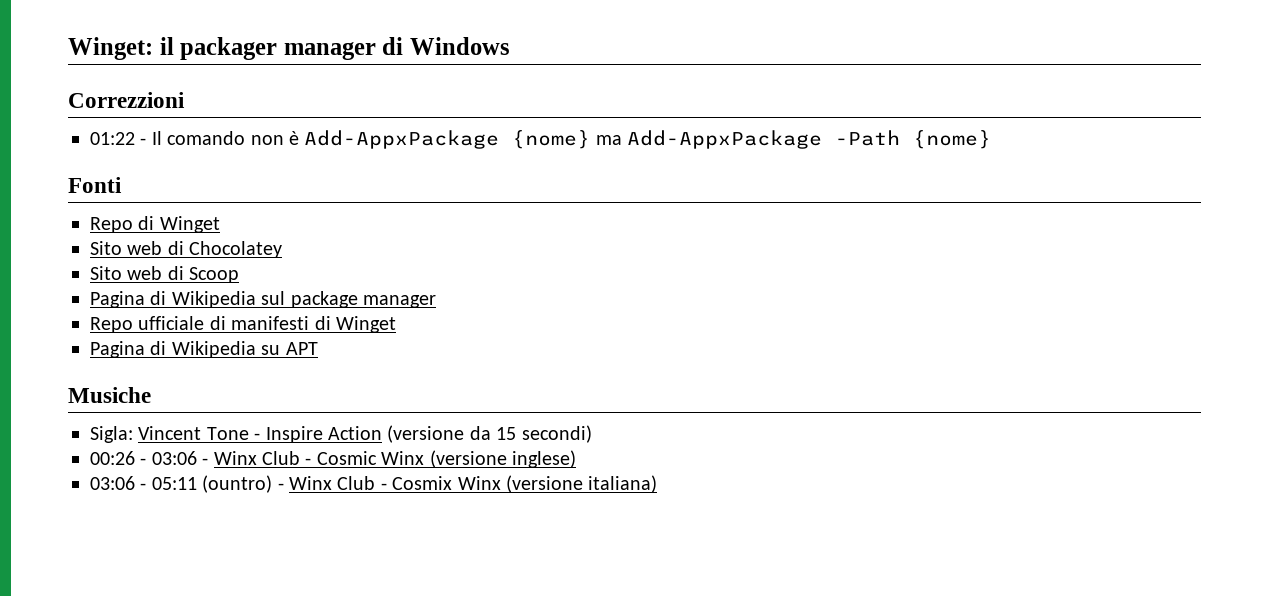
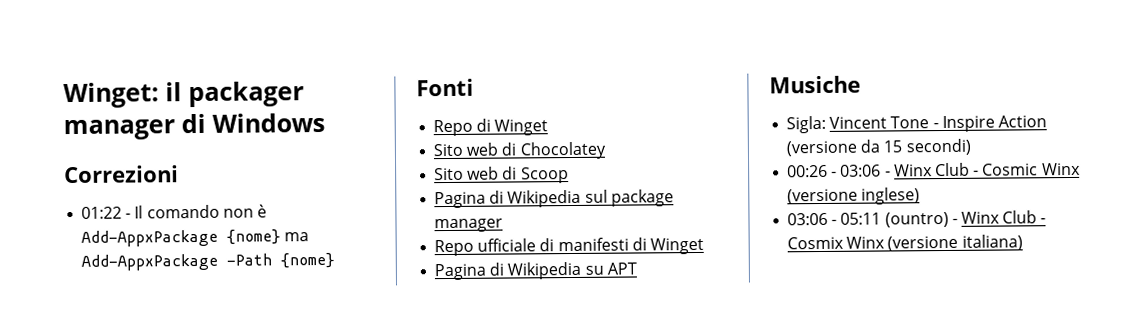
- Correzzioni
+ Correzioni

